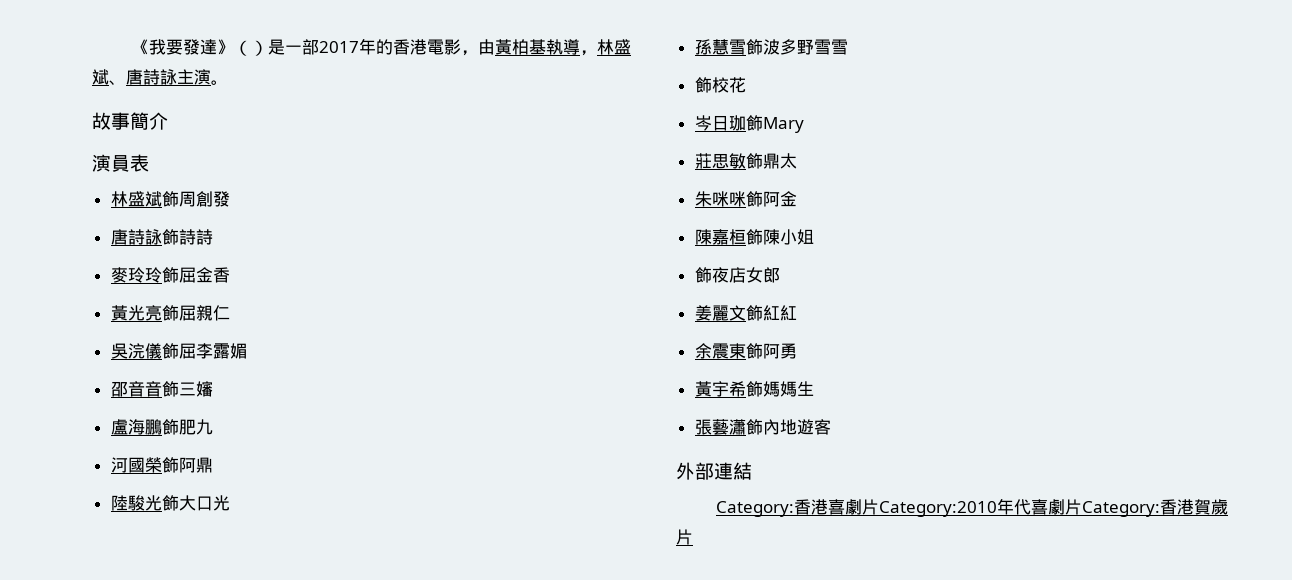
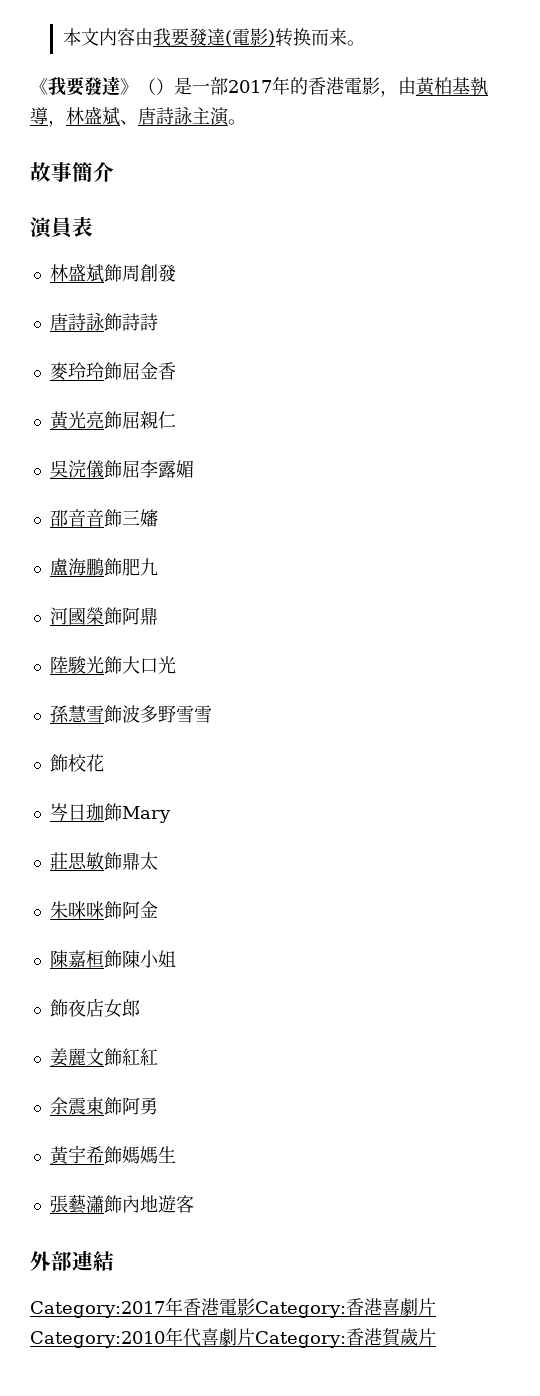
+ 本文内容由我要發達(電影)转换而来。
- Category:香港喜劇片Category:2010年代喜劇片Category:香港賀歲片
+ Category:2017年香港電影Category:香港喜劇片Category:2010年代喜劇片Category:香港賀歲片

